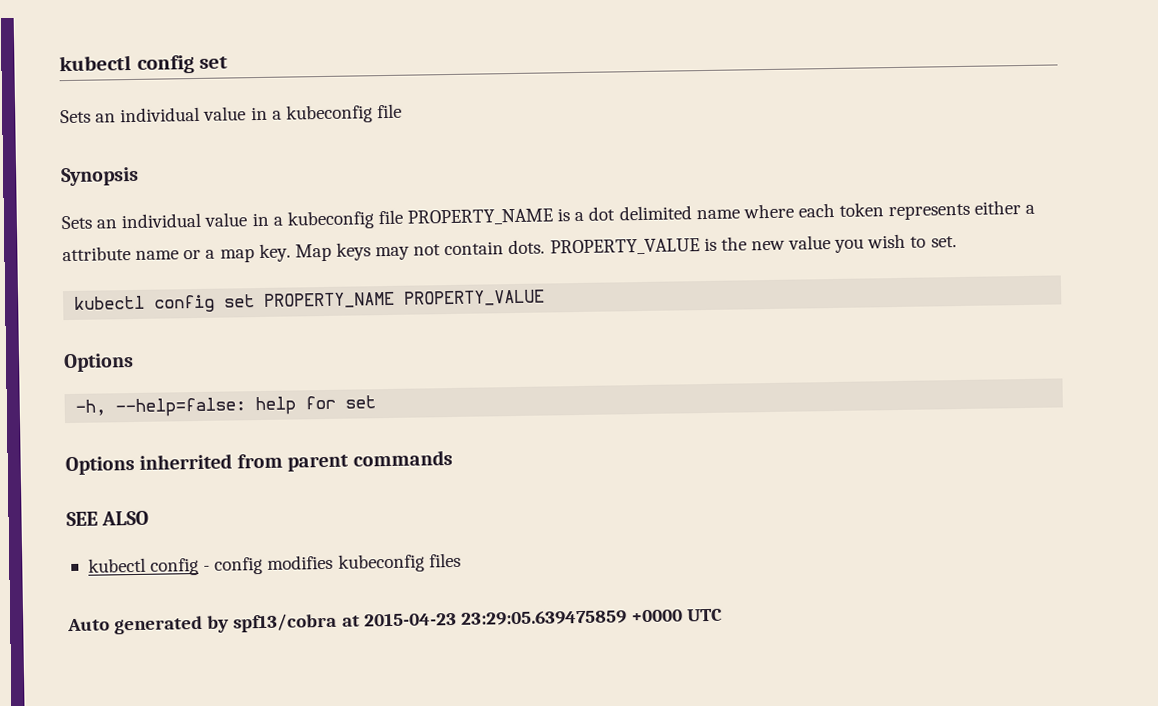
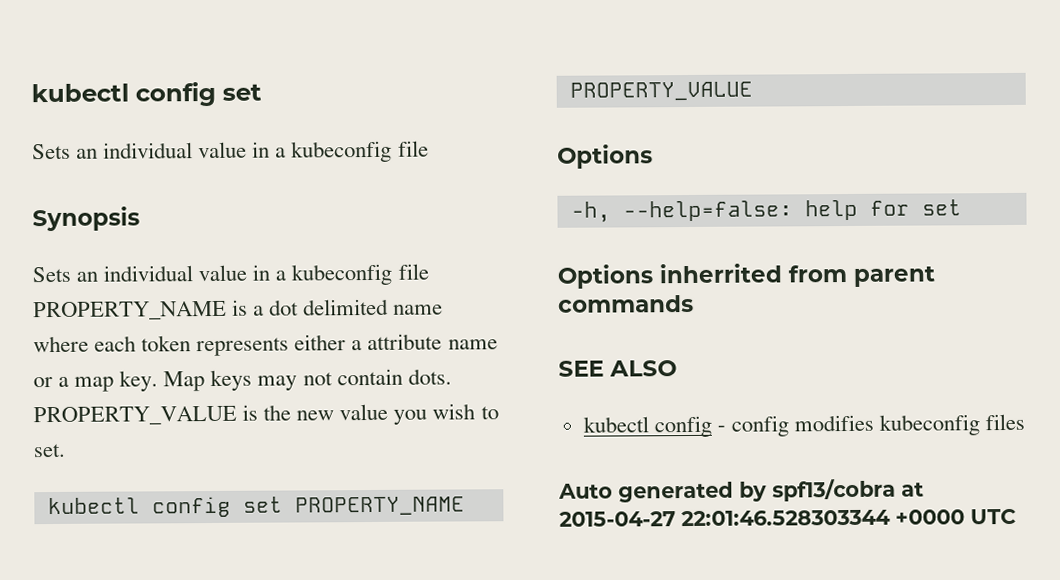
- Auto generated by spf13/cobra at 2015-04-23 23:29:05.639475859 +0000 UTC
+ Auto generated by spf13/cobra at 2015-04-27 22:01:46.528303344 +0000 UTC

